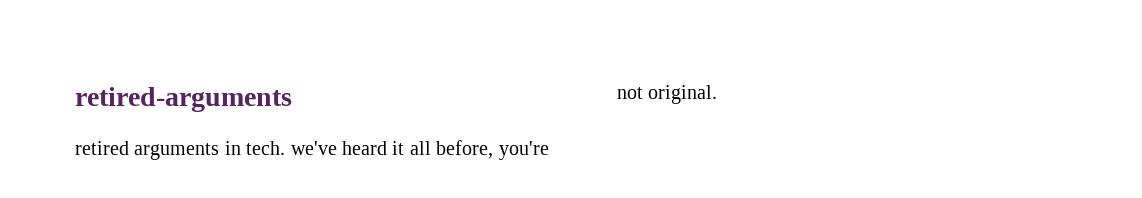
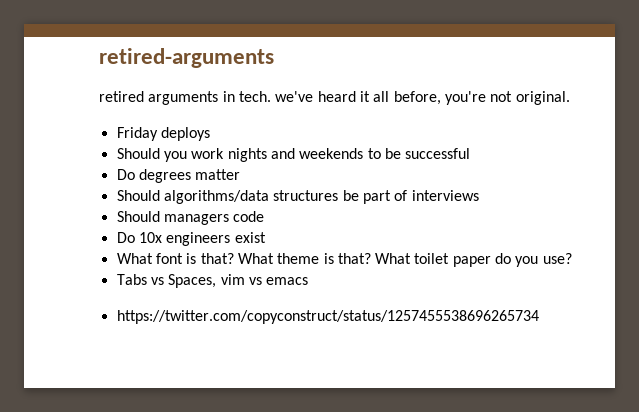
+ Friday deploys
+ Should you work nights and weekends to be successful
+ Do degrees matter
+ Should algorithms/data structures be part of interviews
+ Should managers code
+ Do 10x engineers exist
+ What font is that? What theme is that? What toilet paper do you use?
+ Tabs vs Spaces, vim vs emacs
+ https://twitter.com/copyconstruct/status/1257455538696265734

